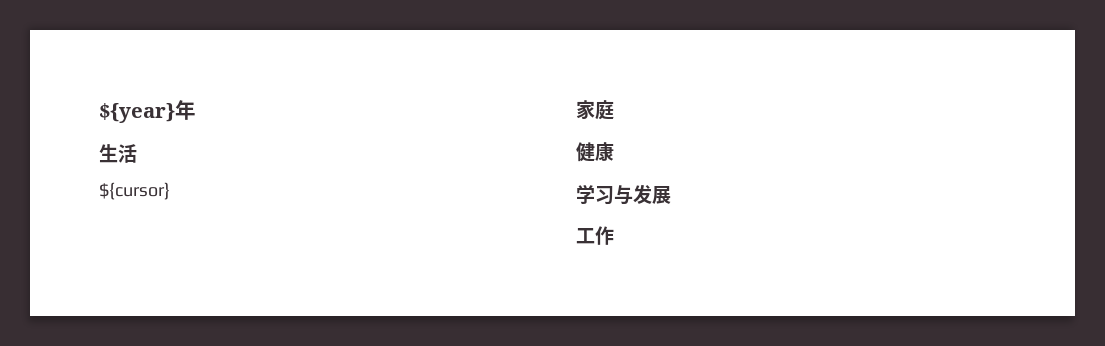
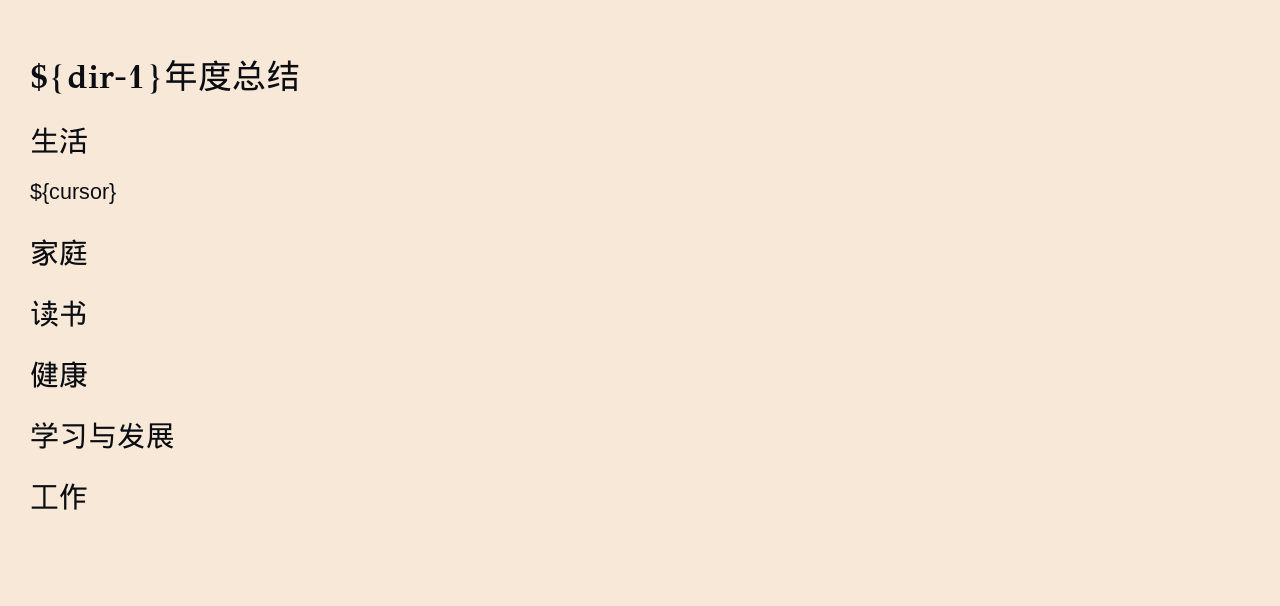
- ${year}年
+ ${dir-1}年度总结
+ 读书

